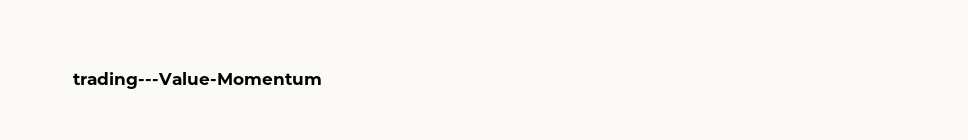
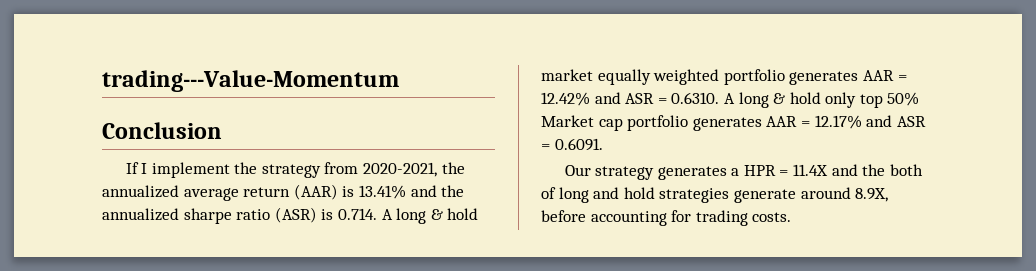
+ Conclusion
+ If I implement the strategy from 2020-2021, the annualized average return (AAR) is 13.41% and the annualized sharpe ratio (ASR) is 0.714. A long & hold market equally weighted portfolio generates AAR = 12.42% and ASR = 0.6310. A long & hold only top 50% Market cap portfolio generates AAR = 12.17% and ASR = 0.6091.
+ Our strategy generates a HPR = 11.4X and the both of long and hold strategies generate around 8.9X, before accounting for trading costs.

